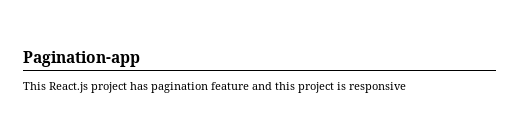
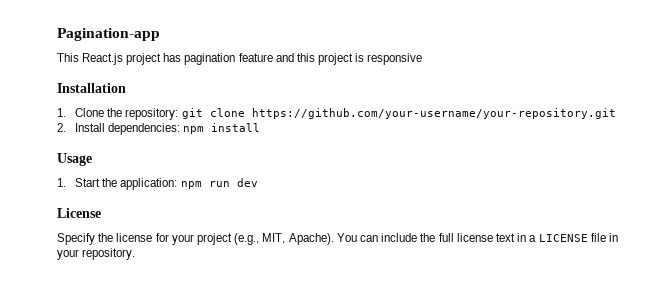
+ Installation
+ 1. Clone the repository: git clone https://github.com/your-username/your-repository.git
+ 2. Install dependencies: npm install
+ Usage
+ 1. Start the application: npm run dev
+ License
+ Specify the license for your project (e.g., MIT, Apache). You can include the full license text in a LICENSE file in your repository.

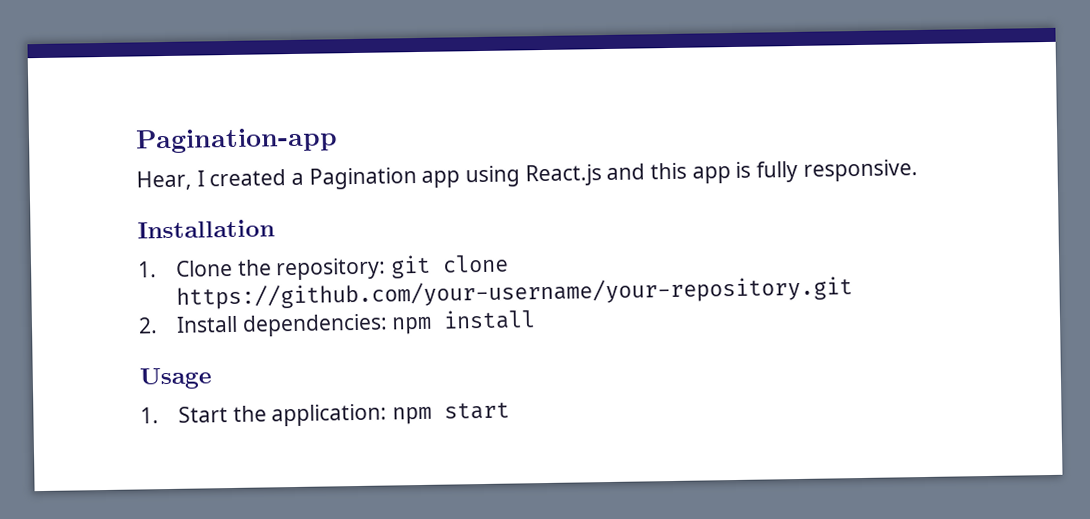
- This React.js project has pagination feature and this project is responsive
+ Hear, I created a Pagination app using React.js and this app is fully responsive.
- 1. Start the application: npm run dev
- License
- Specify the license for your project (e.g., MIT, Apache). You can include the full license text in a LICENSE file in your repository.
+ 1. Start the application: npm start

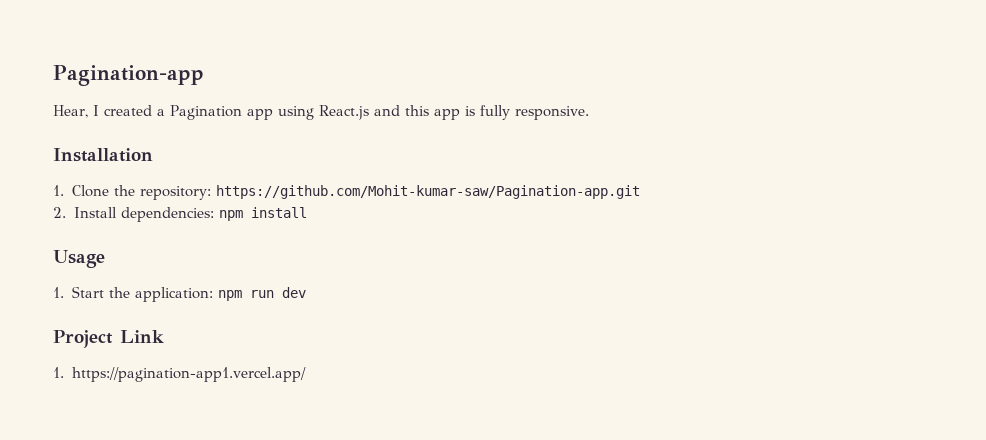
- 1. Clone the repository: git clone https://github.com/your-username/your-repository.git
+ 1. Clone the repository: https://github.com/Mohit-kumar-saw/Pagination-app.git
- 1. Start the application: npm start
+ 1. Start the application: npm run dev
+ Project Link
+ 1. https://pagination-app1.vercel.app/

